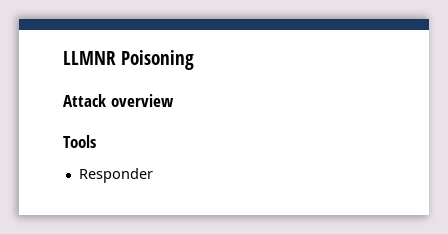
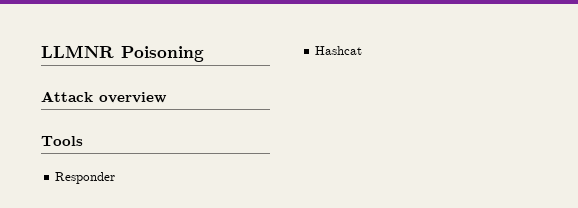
+ Hashcat

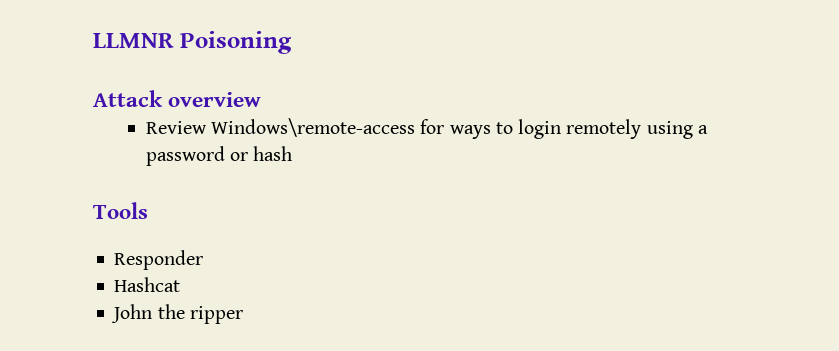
+ Review Windows\remote-access for ways to login remotely using a password or hash
+ John the ripper

